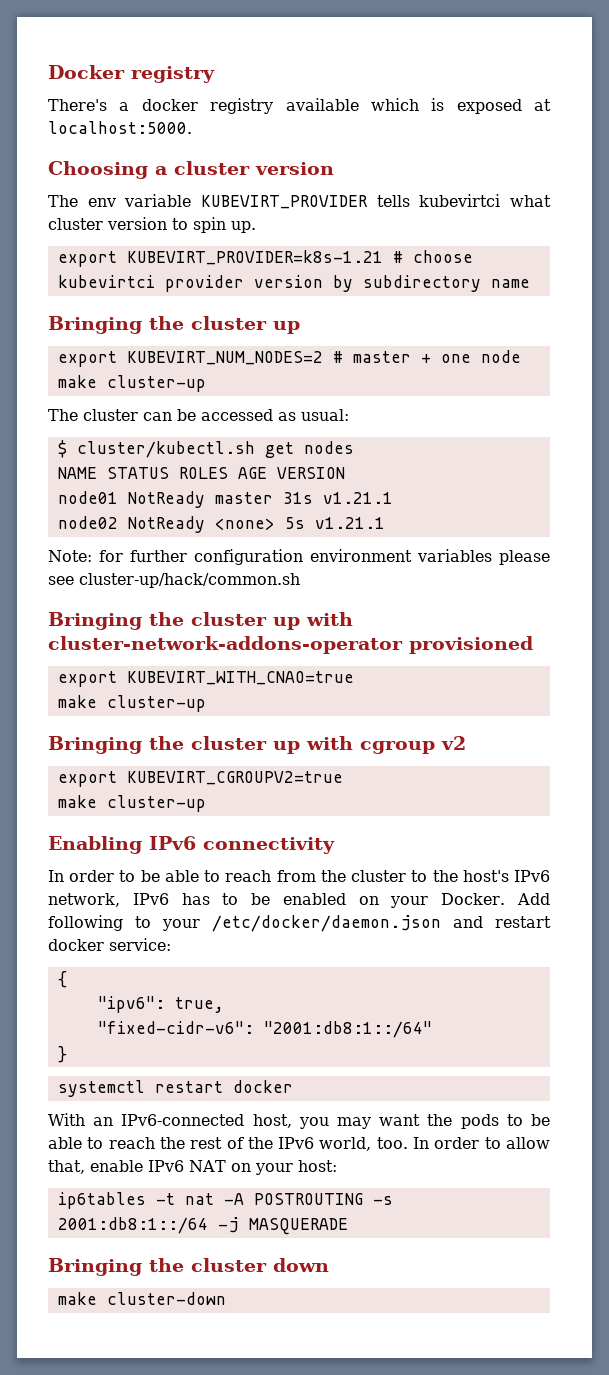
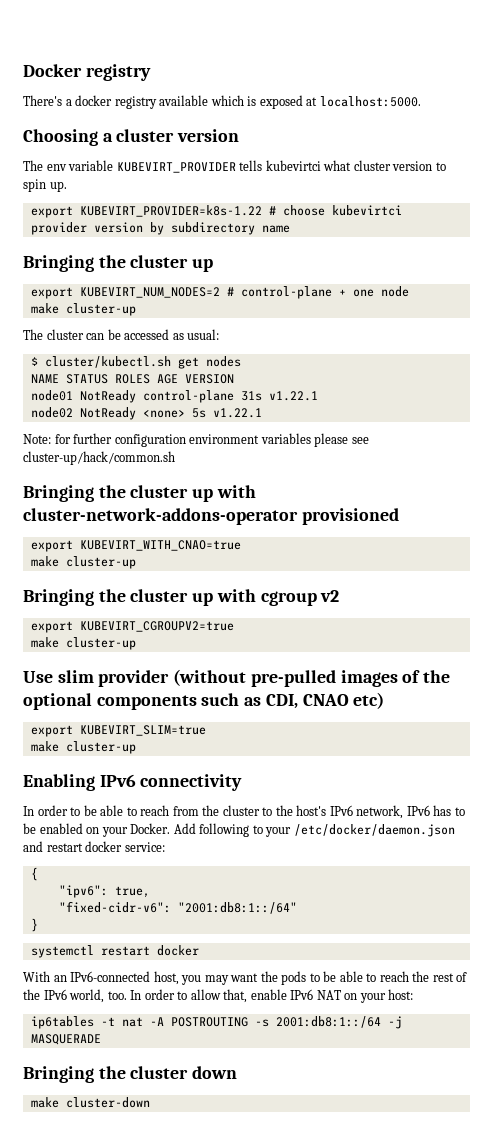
- export KUBEVIRT_PROVIDER=k8s-1.21 # choose kubevirtci provider version by subdirectory name
+ export KUBEVIRT_PROVIDER=k8s-1.22 # choose kubevirtci provider version by subdirectory name
- export KUBEVIRT_NUM_NODES=2 # master + one node
+ export KUBEVIRT_NUM_NODES=2 # control-plane + one node
- node01 NotReady master 31s v1.21.1
+ node01 NotReady control-plane 31s v1.22.1
- node02 NotReady <none> 5s v1.21.1
+ node02 NotReady <none> 5s v1.22.1
+ Use slim provider (without pre-pulled images of the optional components such as CDI, CNAO etc)
+ export KUBEVIRT_SLIM=true
+ make cluster-up

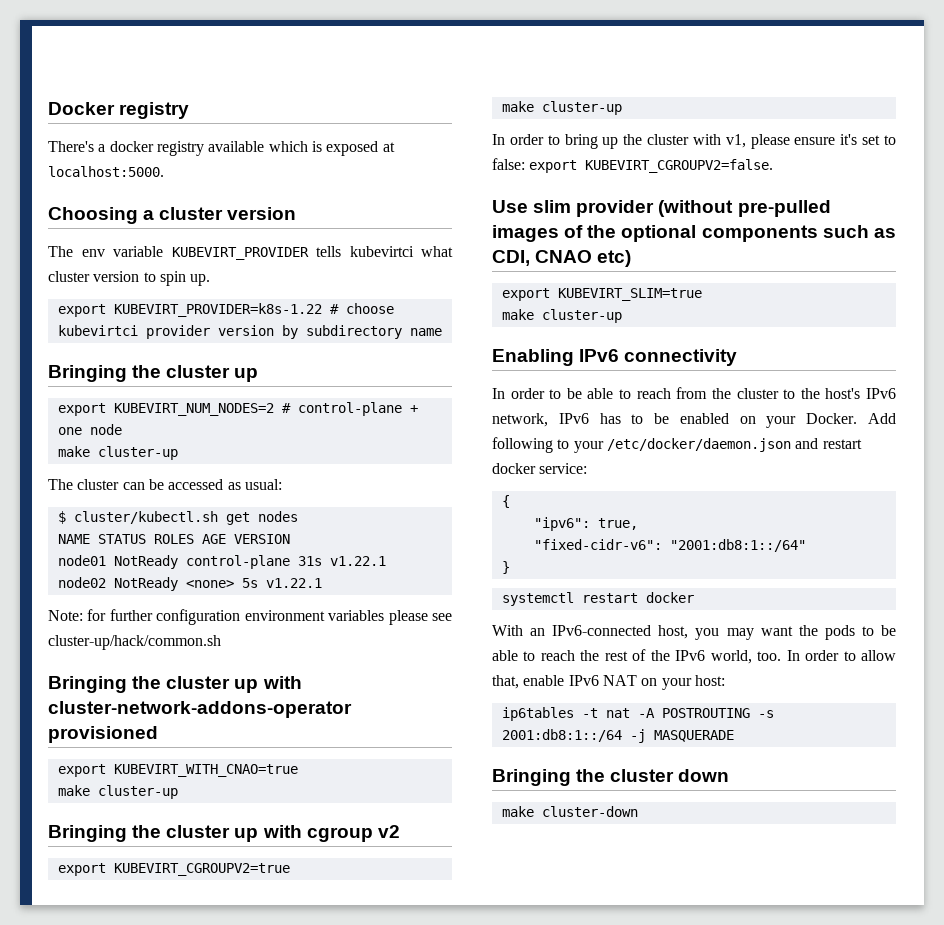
+ In order to bring up the cluster with v1, please ensure it's set to false: export KUBEVIRT_CGROUPV2=false.

